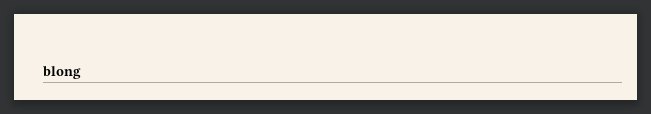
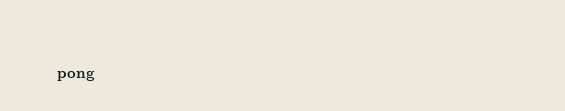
- blong
+ pong

